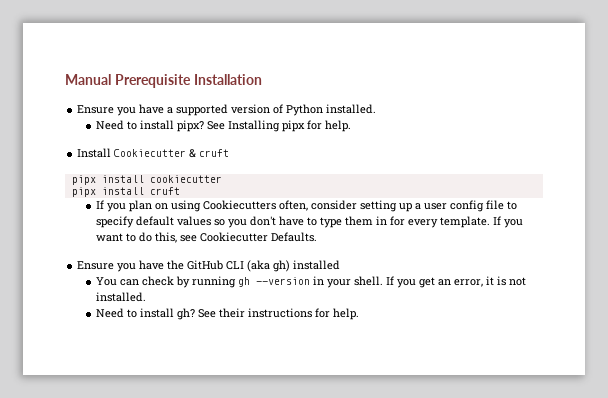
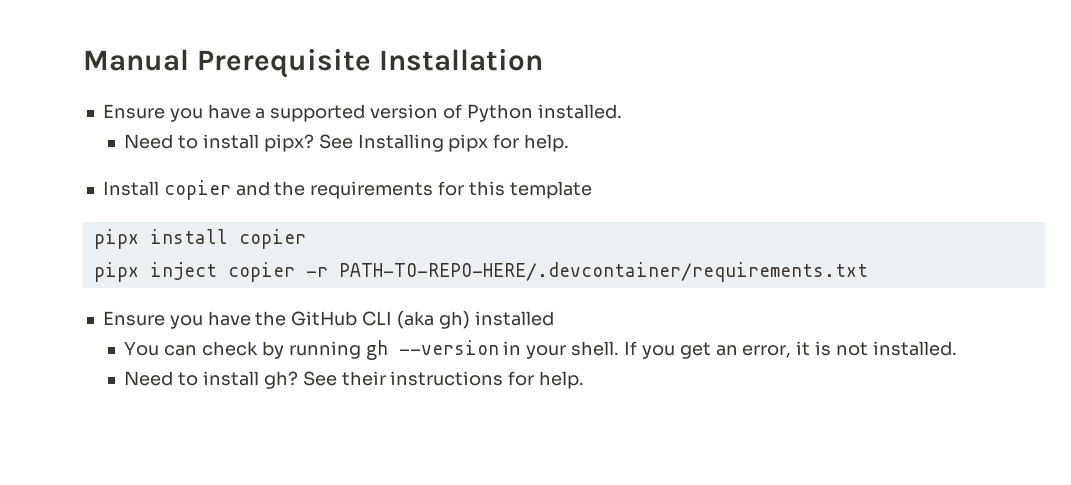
- Install Cookiecutter & cruft
- pipx install cookiecutter
- pipx install cruft
- If you plan on using Cookiecutters often, consider setting up a user config file to specify default values so you don't have to type them in for every template. If you want to do this, see Cookiecutter Defaults.
+ Install copier and the requirements for this template
+ pipx install copier
+ pipx inject copier -r PATH-TO-REPO-HERE/.devcontainer/requirements.txt

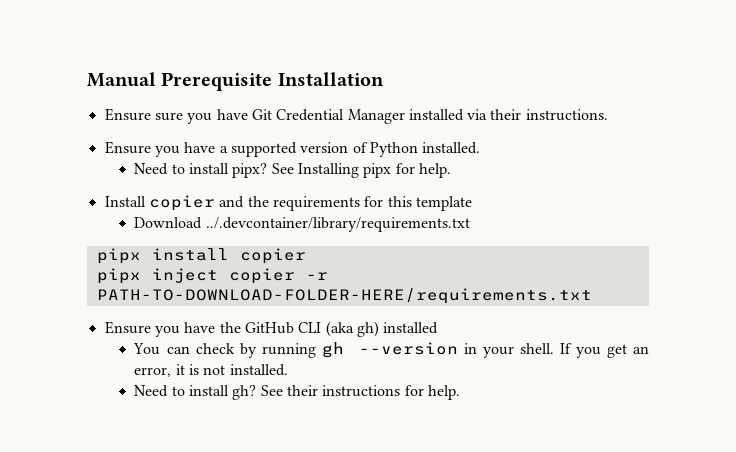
+ Ensure sure you have Git Credential Manager installed via their instructions.
+ Download ../.devcontainer/library/requirements.txt
- pipx inject copier -r PATH-TO-REPO-HERE/.devcontainer/requirements.txt
+ pipx inject copier -r PATH-TO-DOWNLOAD-FOLDER-HERE/requirements.txt

